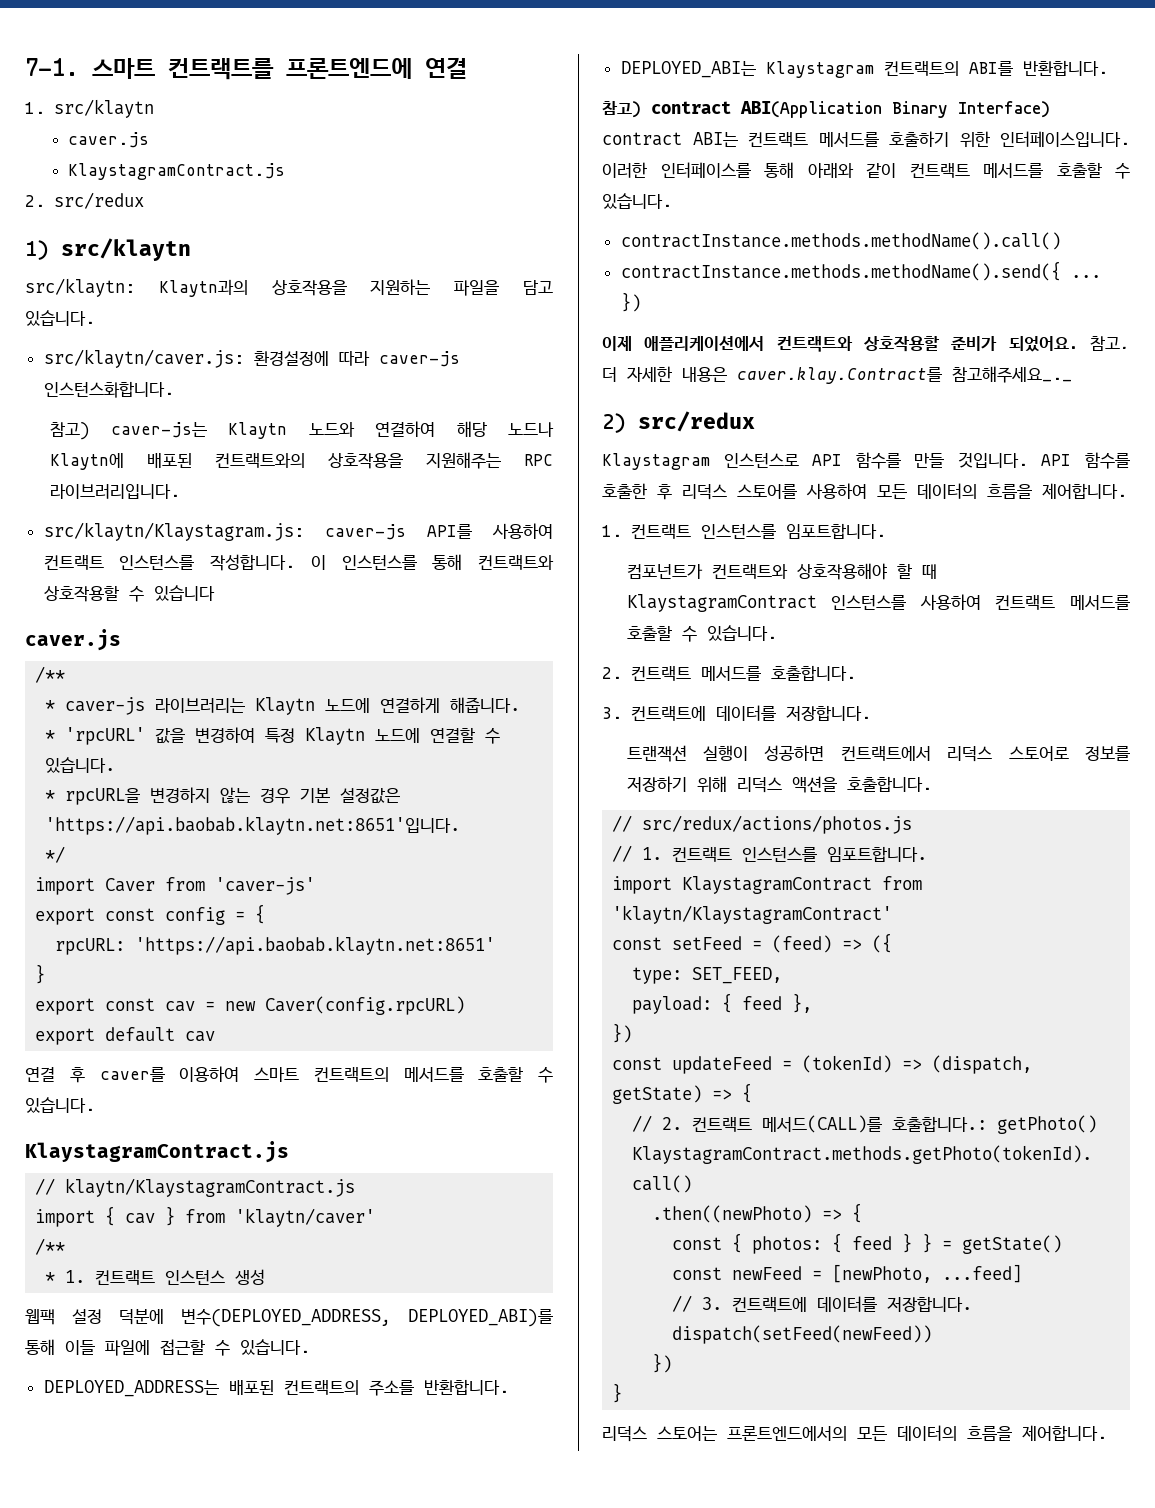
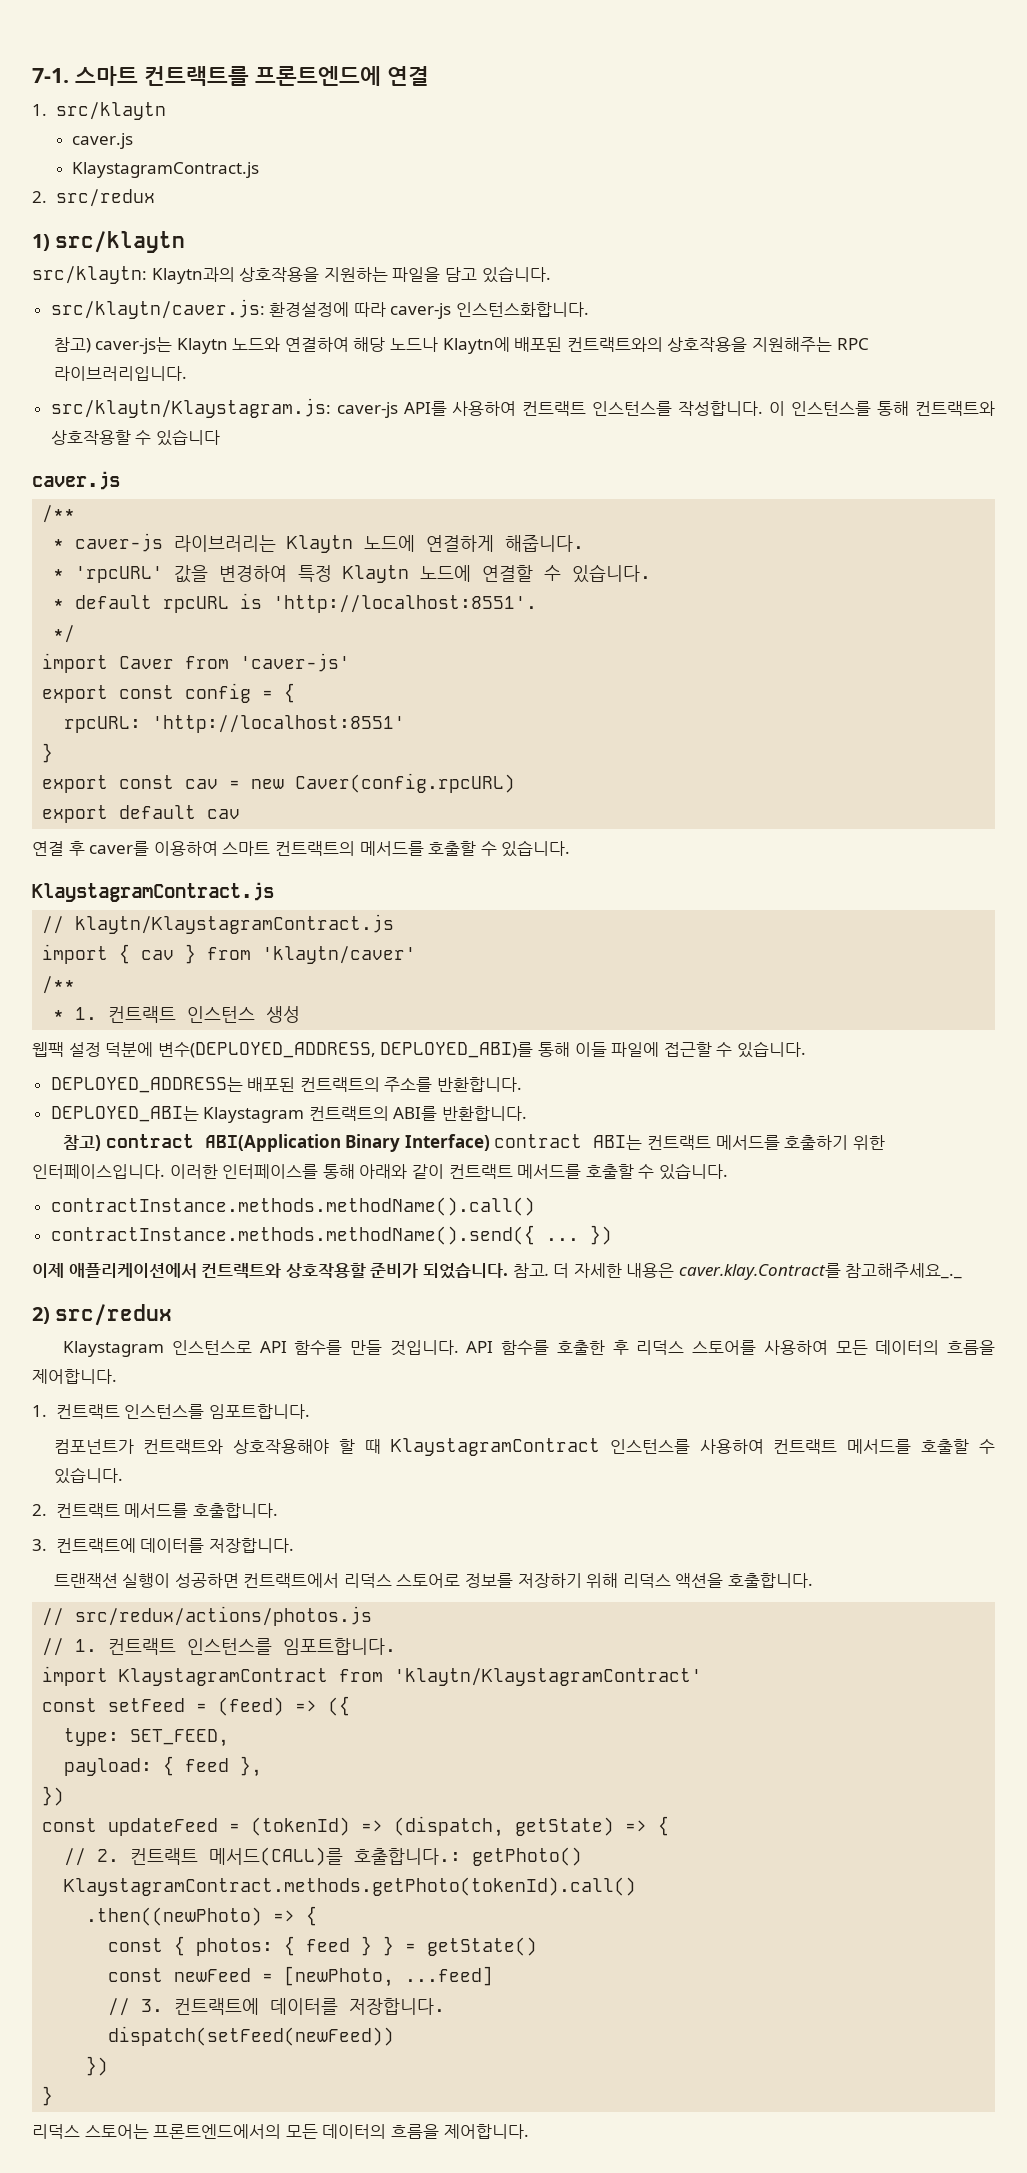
- * rpcURL을 변경하지 않는 경우 기본 설정값은 'https://api.baobab.klaytn.net:8651'입니다.
+ * default rpcURL is 'http://localhost:8551'.
- rpcURL: 'https://api.baobab.klaytn.net:8651'
+ rpcURL: 'http://localhost:8551'
- 이제 애플리케이션에서 컨트랙트와 상호작용할 준비가 되었어요.
+ 이제 애플리케이션에서 컨트랙트와 상호작용할 준비가 되었습니다.

